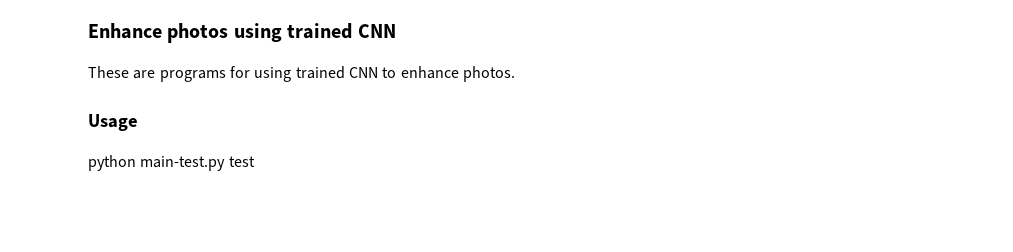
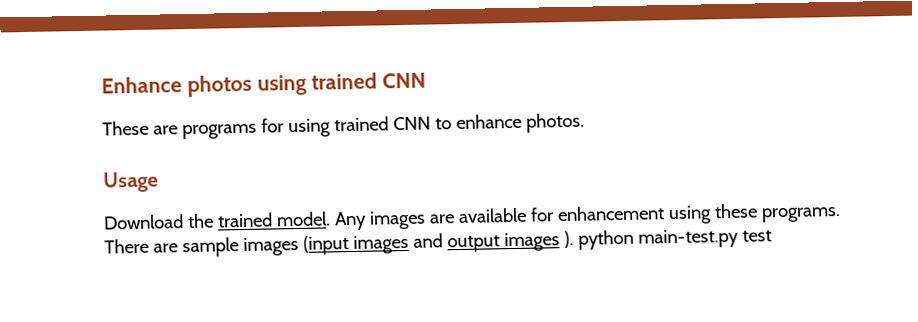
- python main-test.py test
+ Download the trained model. Any images are available for enhancement using these programs. There are sample images (input images and output images ). python main-test.py test

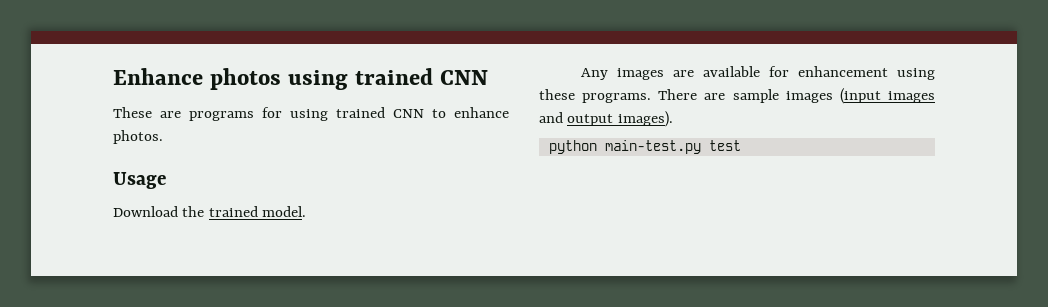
- Download the trained model. Any images are available for enhancement using these programs.
+ Download the trained model.
+ Any images are available for enhancement using these programs.
- There are sample images (input images and output images ). python main-test.py test
+ There are sample images (input images and output images).
+ python main-test.py test

